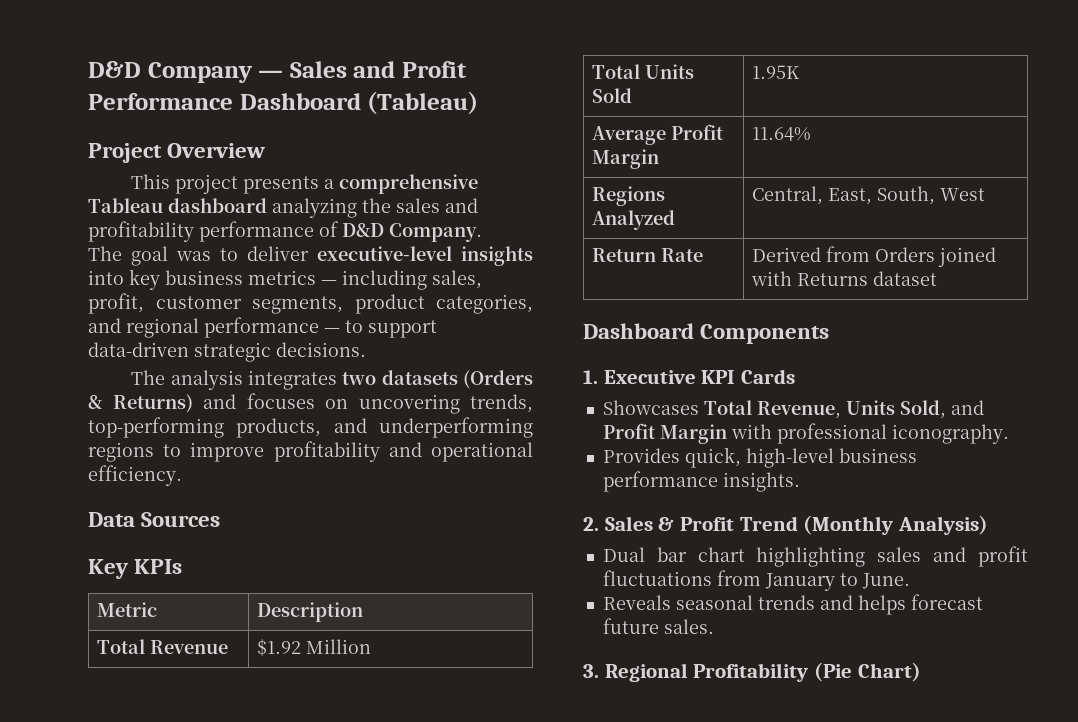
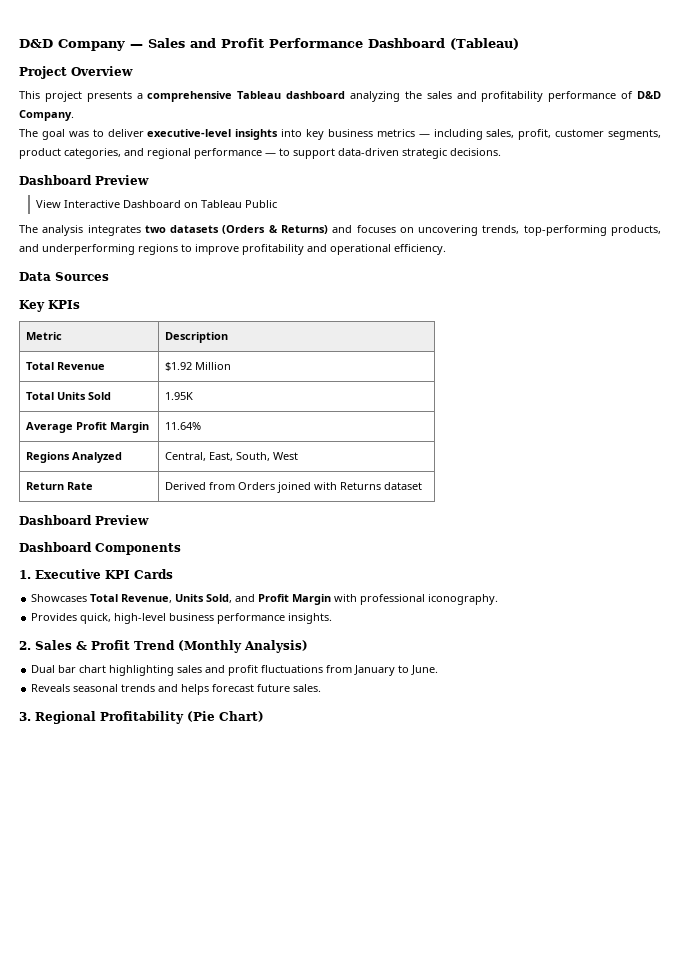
  The goal was to deliver executive-level insights into key business metrics — including sales, profit, customer segments, product categories, and regional performance — to support data-driven strategic decisions.
+ Dashboard Preview
+ View Interactive Dashboard on Tableau Public
  Return Rate | Derived from Orders joined with Returns dataset
+ Dashboard Preview

